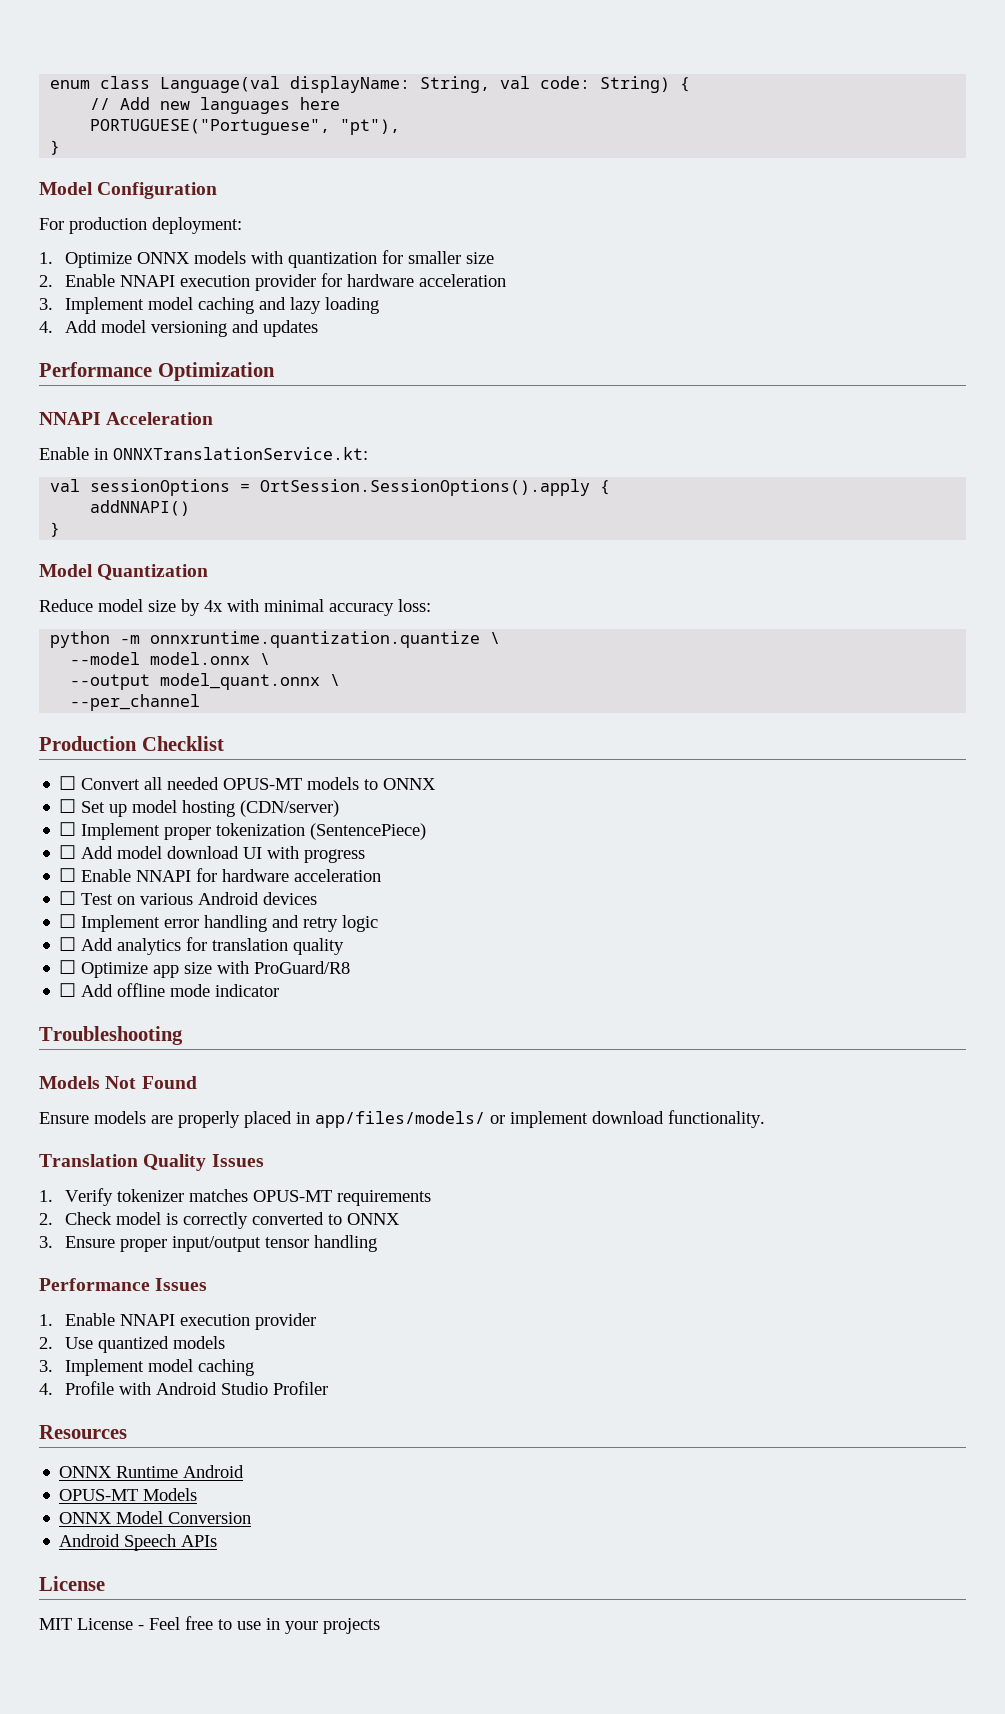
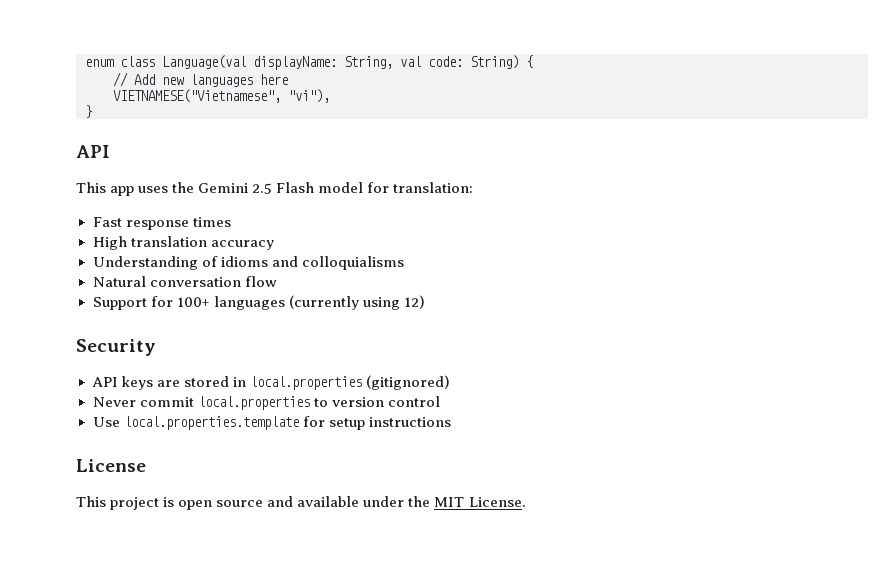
- PORTUGUESE("Portuguese", "pt"),
+ VIETNAMESE("Vietnamese", "vi"),
  }
- Model Configuration
- For production deployment:
- 1. Optimize ONNX models with quantization for smaller size
- 2. Enable NNAPI execution provider for hardware acceleration
- 3. Implement model caching and lazy loading
- 4. Add model versioning and updates
- Performance Optimization
- NNAPI Acceleration
- Enable in ONNXTranslationService.kt:
- val sessionOptions = OrtSession.SessionOptions().apply {
- addNNAPI()
- }
- Model Quantization
- Reduce model size by 4x with minimal accuracy loss:
- python -m onnxruntime.quantization.quantize \
- --model model.onnx \
- --output model_quant.onnx \
- --per_channel
- Production Checklist
- ☐ Convert all needed OPUS-MT models to ONNX
- ☐ Set up model hosting (CDN/server)
- ☐ Implement proper tokenization (SentencePiece)
- ☐ Add model download UI with progress
- ☐ Enable NNAPI for hardware acceleration
- ☐ Test on various Android devices
- ☐ Implement error handling and retry logic
- ☐ Add analytics for translation quality
- ☐ Optimize app size with ProGuard/R8
- ☐ Add offline mode indicator
- Troubleshooting
- Models Not Found
- Ensure models are properly placed in app/files/models/ or implement download functionality.
- Translation Quality Issues
- 1. Verify tokenizer matches OPUS-MT requirements
- 2. Check model is correctly converted to ONNX
- 3. Ensure proper input/output tensor handling
- Performance Issues
- 1. Enable NNAPI execution provider
- 2. Use quantized models
- 3. Implement model caching
- 4. Profile with Android Studio Profiler
- Resources
- ONNX Runtime Android
- OPUS-MT Models
- ONNX Model Conversion
- Android Speech APIs
+ API
+ This app uses the Gemini 2.5 Flash model for translation:
+ Fast response times
+ High translation accuracy
+ Understanding of idioms and colloquialisms
+ Natural conversation flow
+ Support for 100+ languages (currently using 12)
+ Security
+ API keys are stored in local.properties (gitignored)
+ Never commit local.properties to version control
+ Use local.properties.template for setup instructions
  License
- MIT License - Feel free to use in your projects
+ This project is open source and available under the MIT License.

